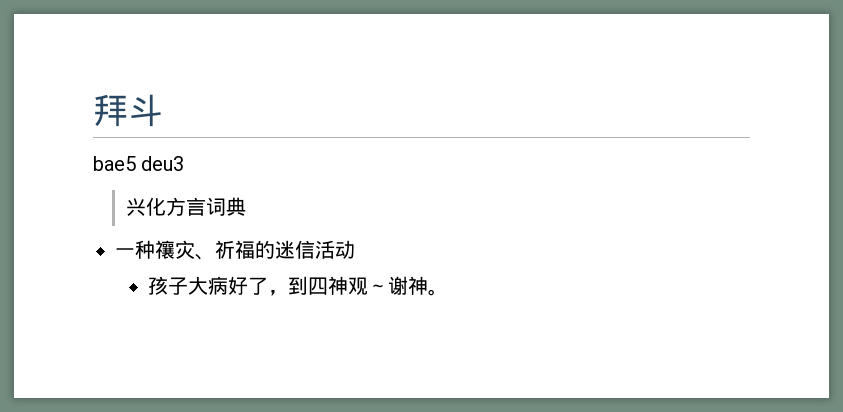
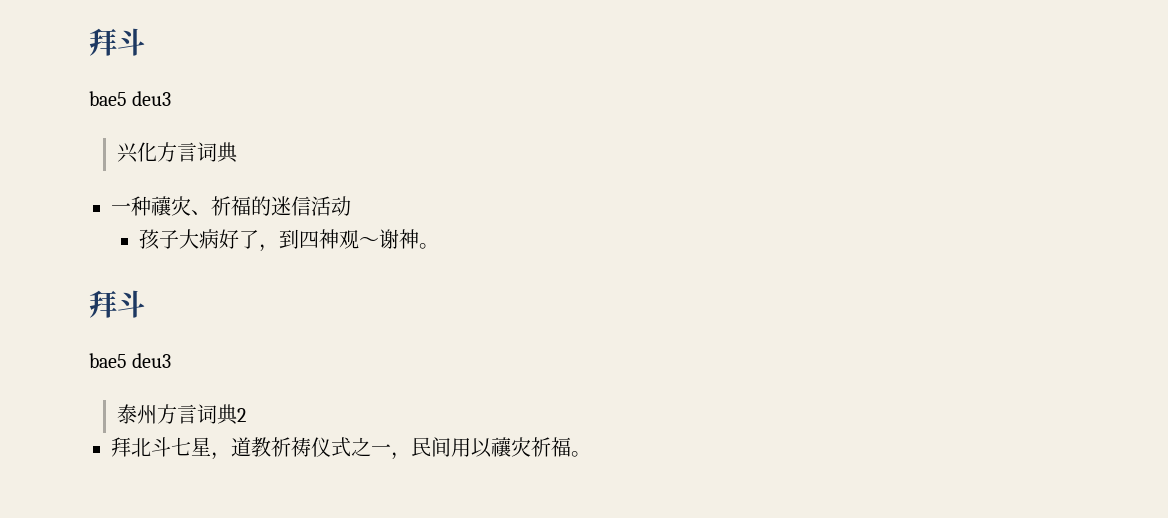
  孩子大病好了，到四神观～谢神。
+ 拜斗
+ bae5 deu3
+ 泰州方言词典2
+ 拜北斗七星，道教祈祷仪式之一，民间用以禳灾祈福。

